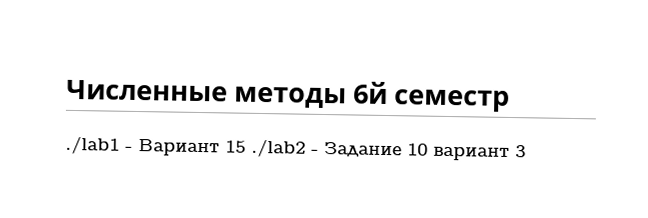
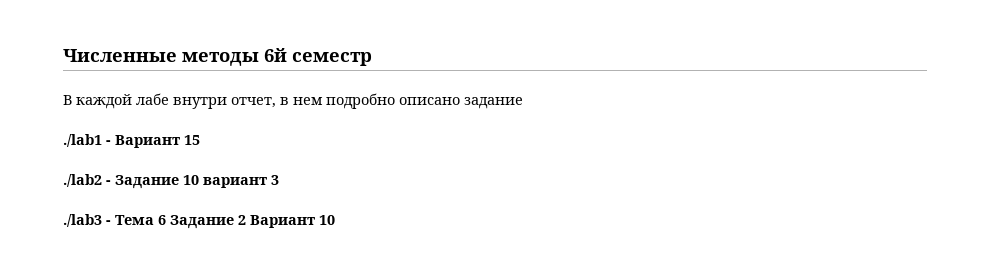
+ В каждой лабе внутри отчет, в нем подробно описано задание
- ./lab1 - Вариант 15 ./lab2 - Задание 10 вариант 3
+ ./lab1 - Вариант 15
+ ./lab2 - Задание 10 вариант 3
+ ./lab3 - Тема 6 Задание 2 Вариант 10

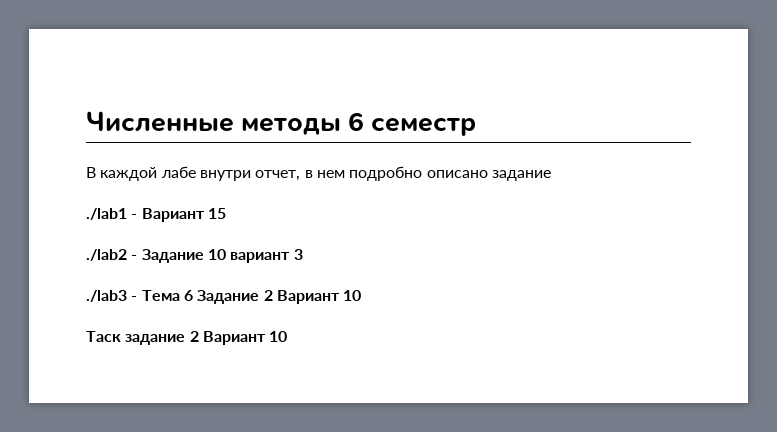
- Численные методы 6й семестр
+ Численные методы 6 семестр
+ Таск задание 2 Вариант 10

